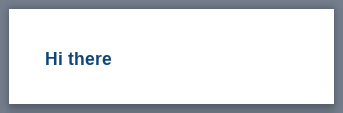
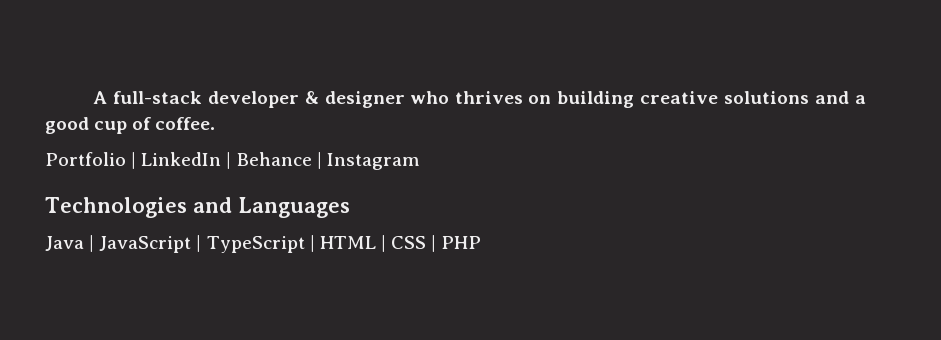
- Hi there
+ A full-stack developer & designer who thrives on building creative solutions and a good cup of coffee.
+ Portfolio | LinkedIn | Behance | Instagram
+ Technologies and Languages
+ Java | JavaScript | TypeScript | HTML | CSS | PHP

